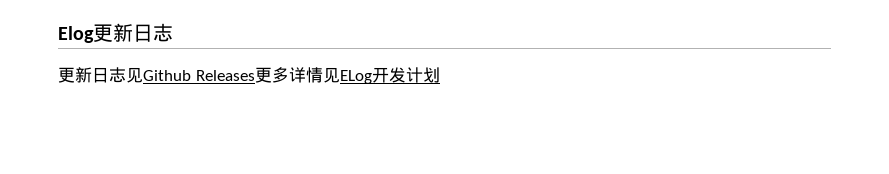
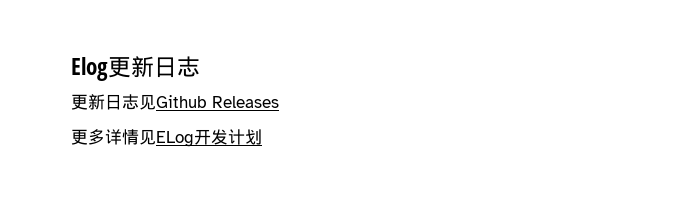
- 更新日志见Github Releases更多详情见ELog开发计划
+ 更新日志见Github Releases
+ 更多详情见ELog开发计划

